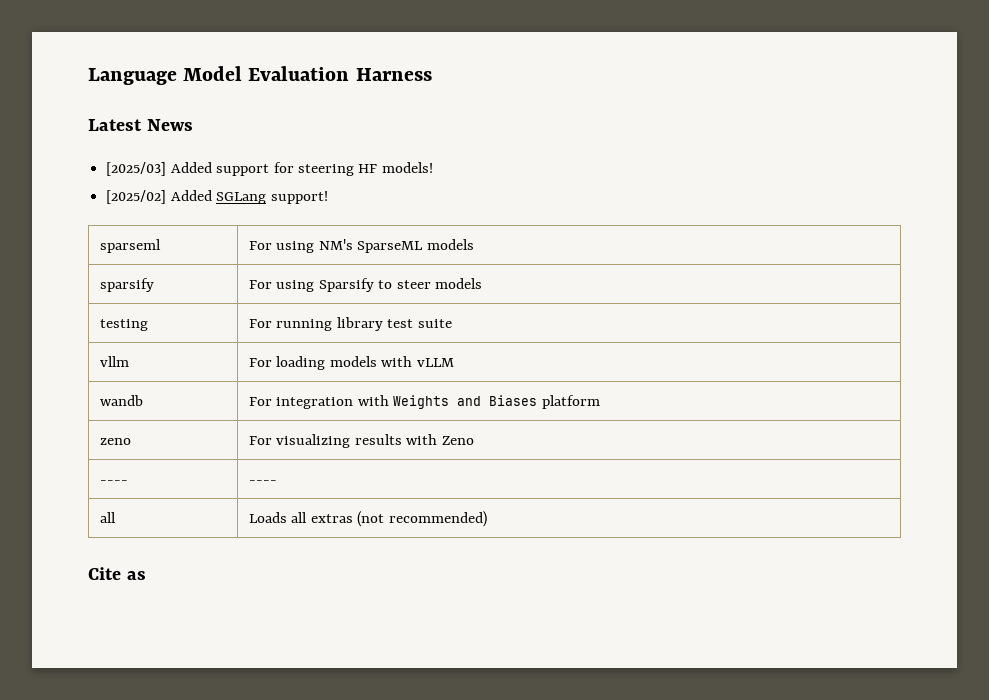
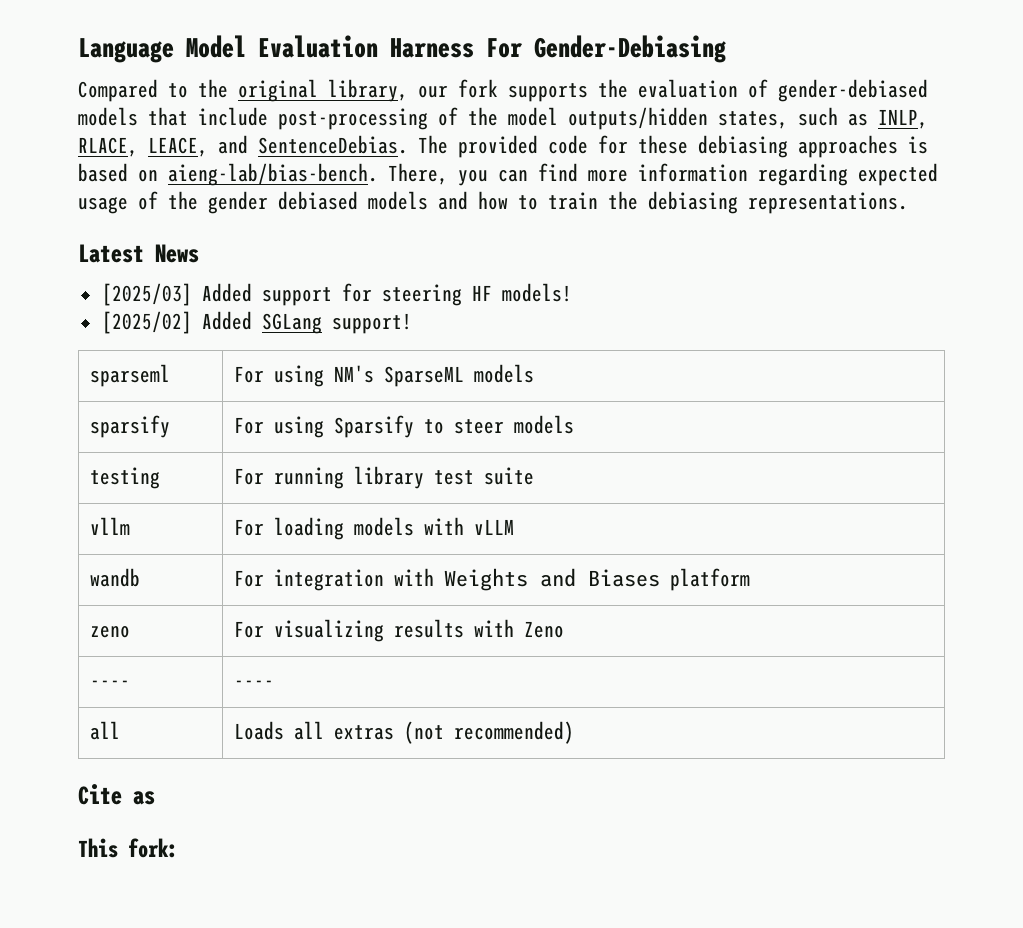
- Language Model Evaluation Harness
+ Language Model Evaluation Harness For Gender-Debiasing
+ Compared to the original library, our fork supports the evaluation of gender-debiased models that include post-processing of the model outputs/hidden states, such as INLP, RLACE, LEACE, and SentenceDebias. The provided code for these debiasing approaches is based on aieng-lab/bias-bench. There, you can find more information regarding expected usage of the gender debiased models and how to train the debiasing representations.
+ This fork:

